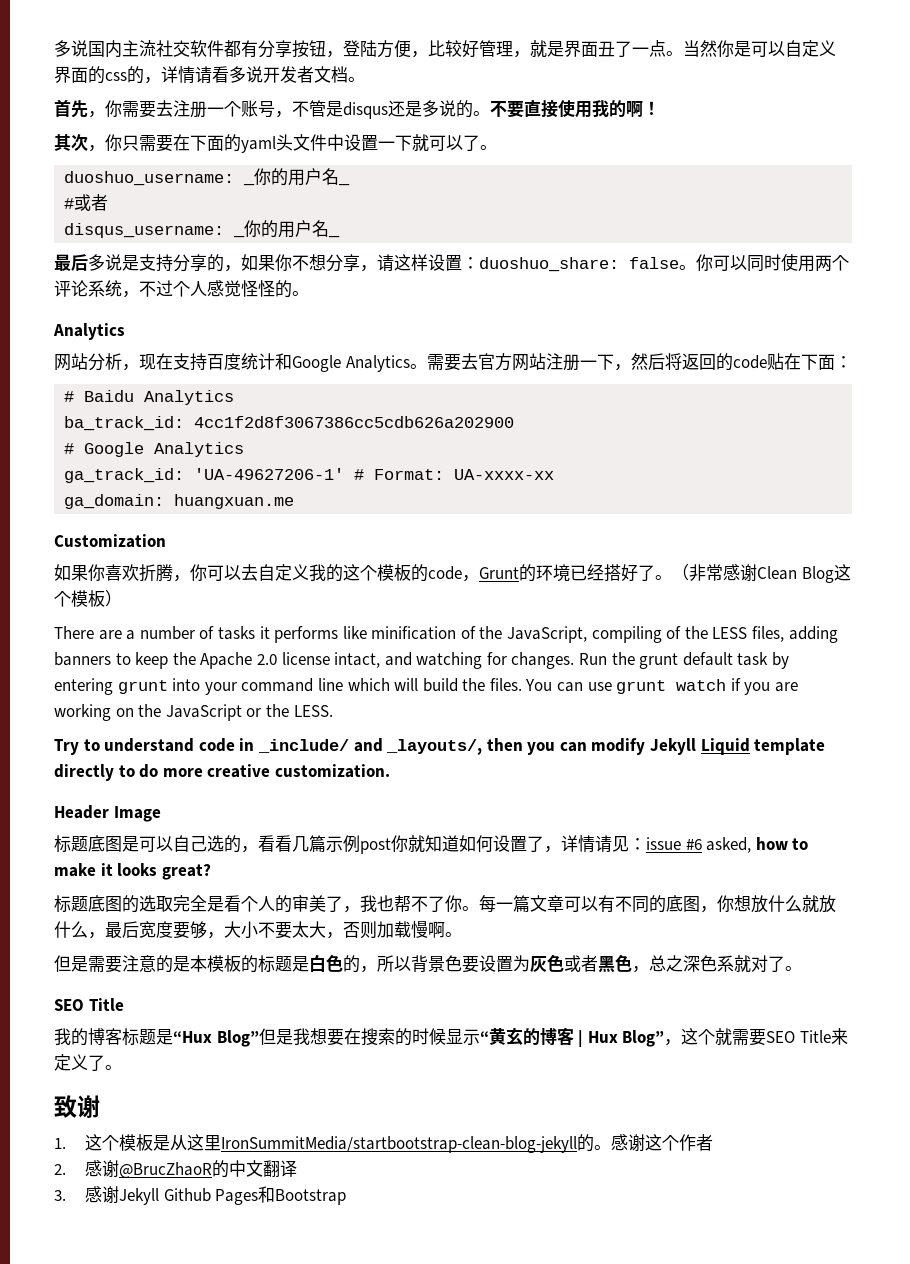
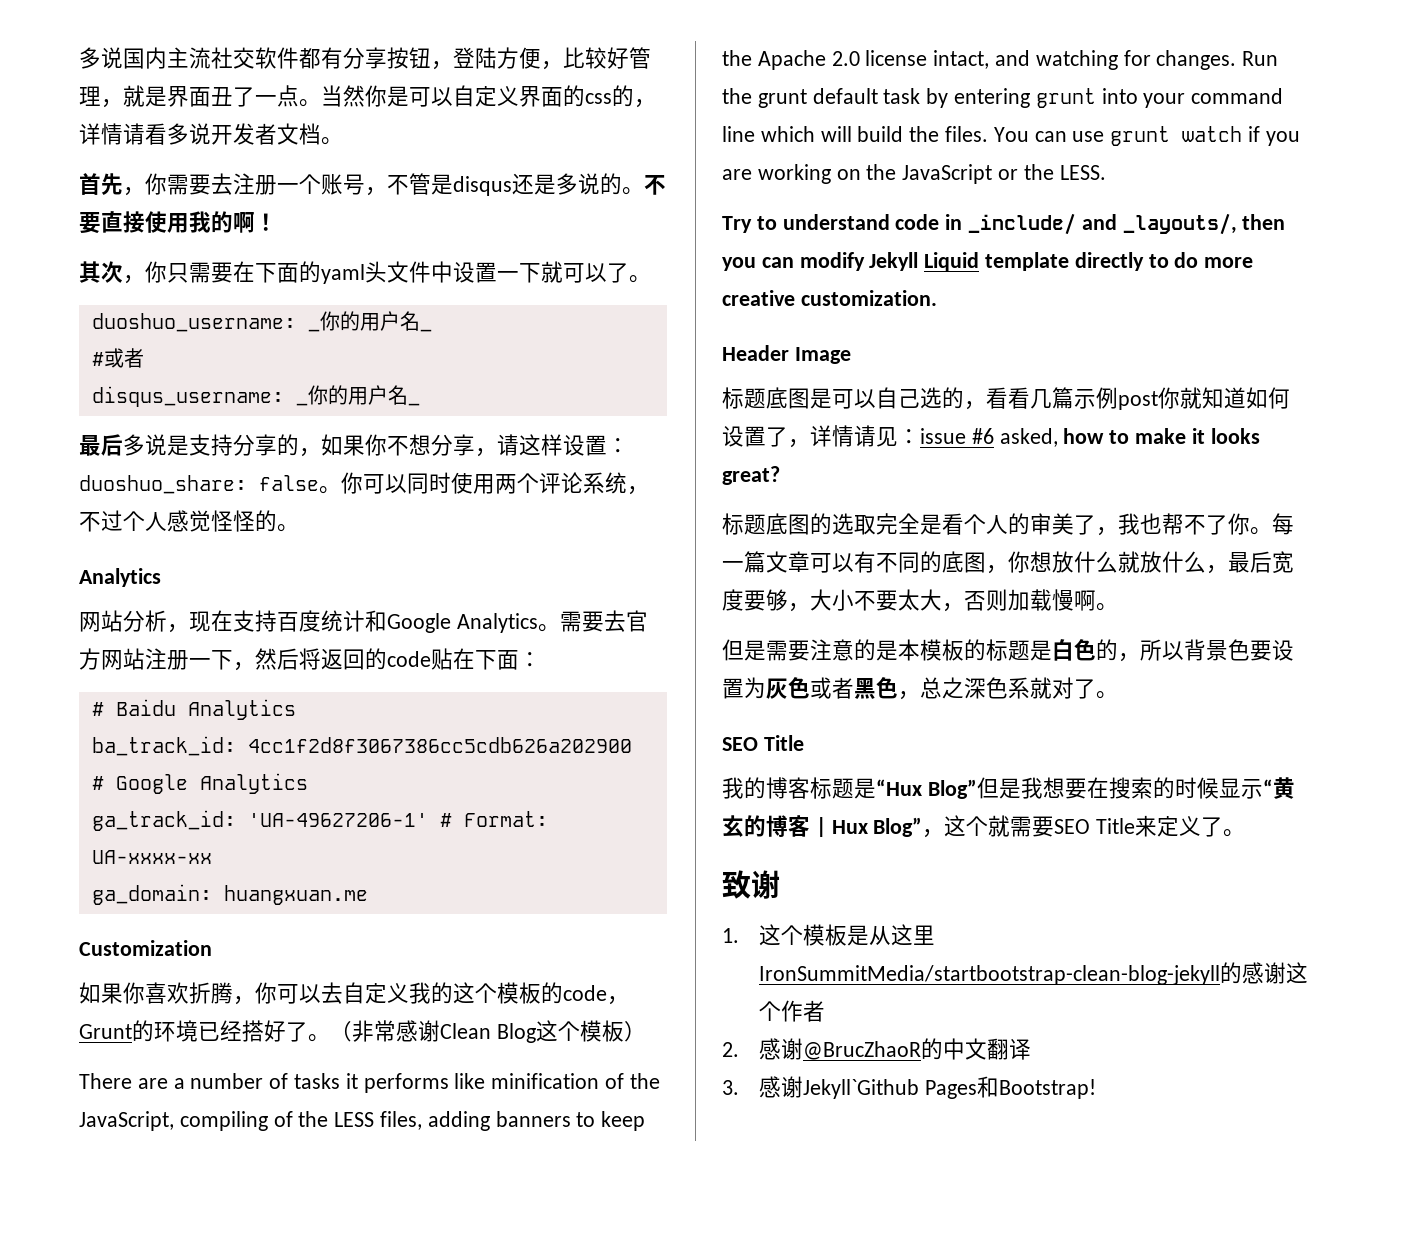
- 1.这个模板是从这里IronSummitMedia/startbootstrap-clean-blog-jekyll的。感谢这个作者
+ 1.这个模板是从这里IronSummitMedia/startbootstrap-clean-blog-jekyll的感谢这个作者
- 3.感谢Jekyll Github Pages和Bootstrap
+ 3.感谢Jekyll`Github Pages和Bootstrap!

